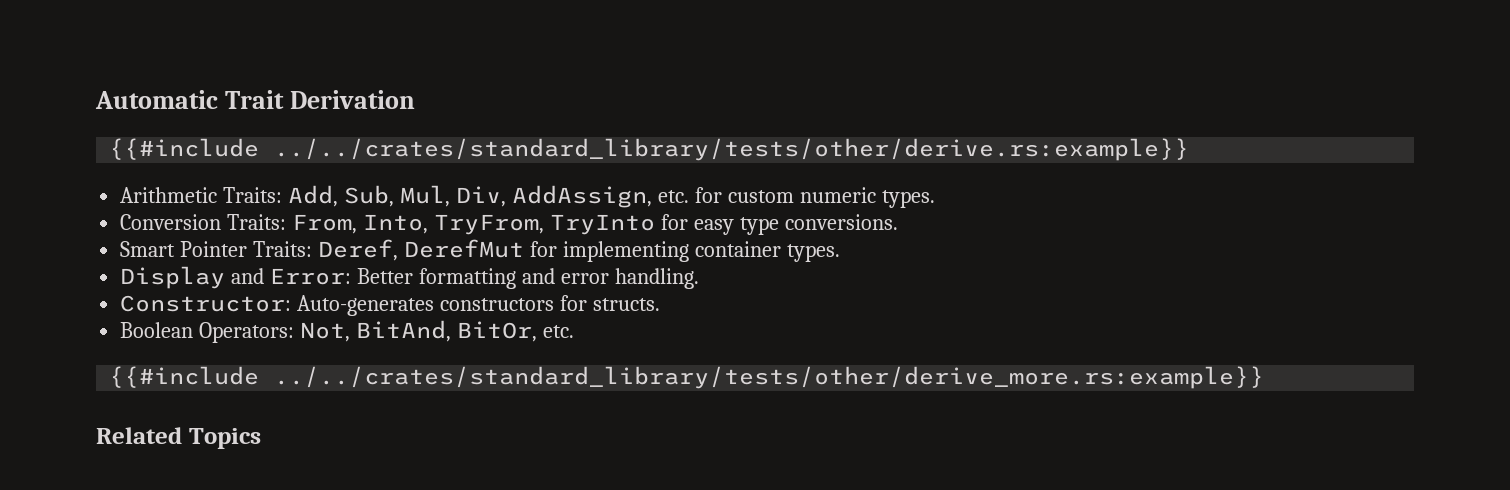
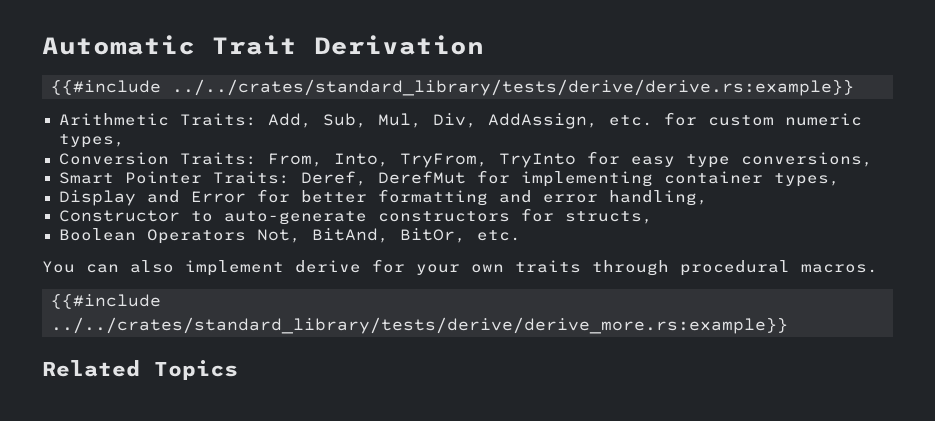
- {{#include ../../crates/standard_library/tests/other/derive.rs:example}}
+ {{#include ../../crates/standard_library/tests/derive/derive.rs:example}}
- Arithmetic Traits: Add, Sub, Mul, Div, AddAssign, etc. for custom numeric types.
+ Arithmetic Traits: Add, Sub, Mul, Div, AddAssign, etc. for custom numeric types,
- Conversion Traits: From, Into, TryFrom, TryInto for easy type conversions.
+ Conversion Traits: From, Into, TryFrom, TryInto for easy type conversions,
- Smart Pointer Traits: Deref, DerefMut for implementing container types.
+ Smart Pointer Traits: Deref, DerefMut for implementing container types,
- Display and Error: Better formatting and error handling.
- Constructor: Auto-generates constructors for structs.
+ Display and Error for better formatting and error handling,
+ Constructor to auto-generate constructors for structs,
- Boolean Operators: Not, BitAnd, BitOr, etc.
+ Boolean Operators Not, BitAnd, BitOr, etc.
- {{#include ../../crates/standard_library/tests/other/derive_more.rs:example}}
+ You can also implement derive for your own traits through procedural macros.
+ {{#include ../../crates/standard_library/tests/derive/derive_more.rs:example}}

